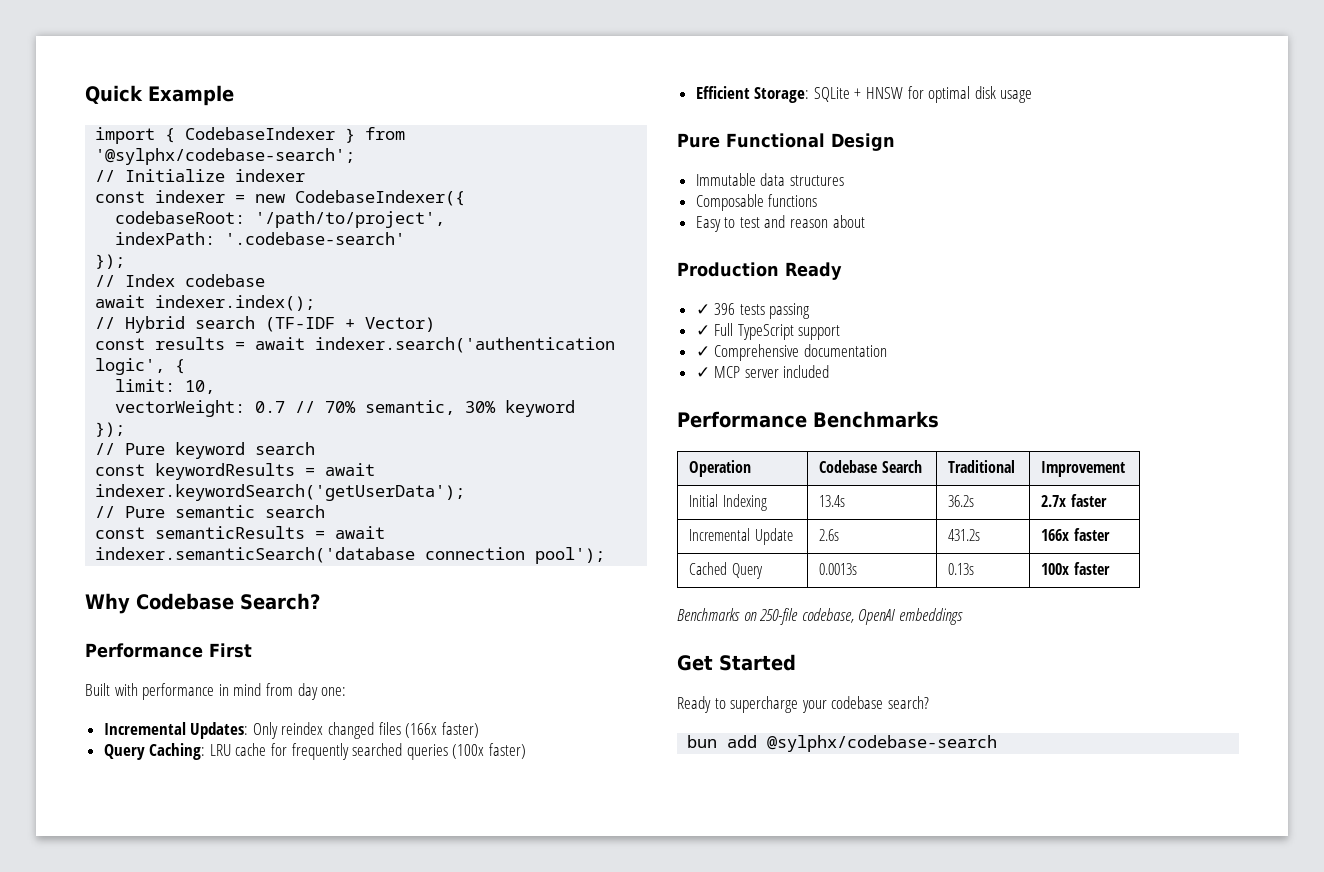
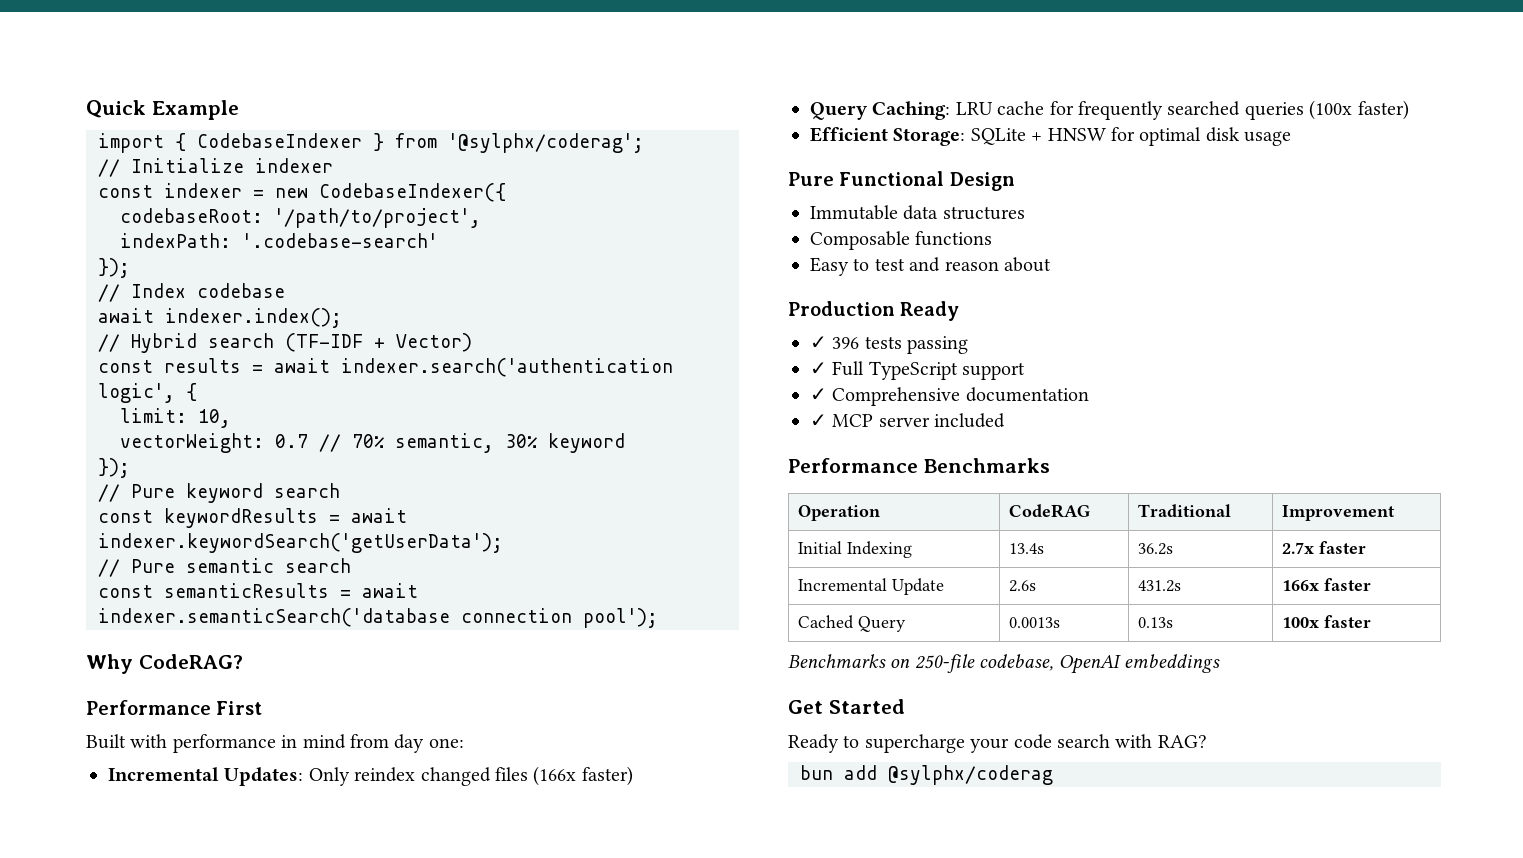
- import { CodebaseIndexer } from '@sylphx/codebase-search';
+ import { CodebaseIndexer } from '@sylphx/coderag';
- Why Codebase Search?
+ Why CodeRAG?
- Operation | Codebase Search | Traditional | Improvement
+ Operation | CodeRAG | Traditional | Improvement
- Ready to supercharge your codebase search?
+ Ready to supercharge your code search with RAG?
- bun add @sylphx/codebase-search
+ bun add @sylphx/coderag

